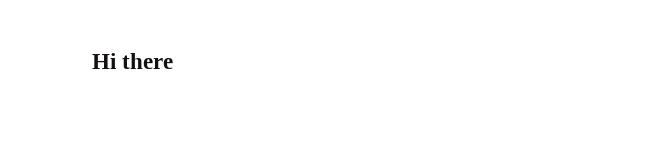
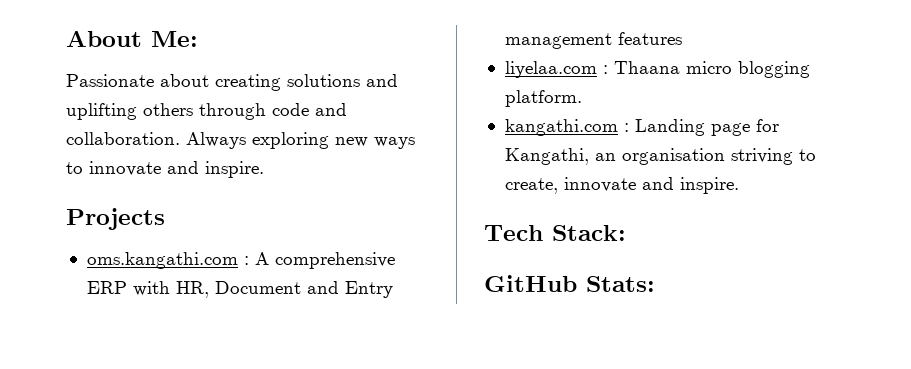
- Hi there
+ About Me:
+ Passionate about creating solutions and uplifting others through code and collaboration. Always exploring new ways to innovate and inspire.
+ Projects
+ oms.kangathi.com : A comprehensive ERP with HR, Document and Entry management features
+ liyelaa.com : Thaana micro blogging platform.
+ kangathi.com : Landing page for Kangathi, an organisation striving to create, innovate and inspire.
+ Tech Stack:
+ GitHub Stats:

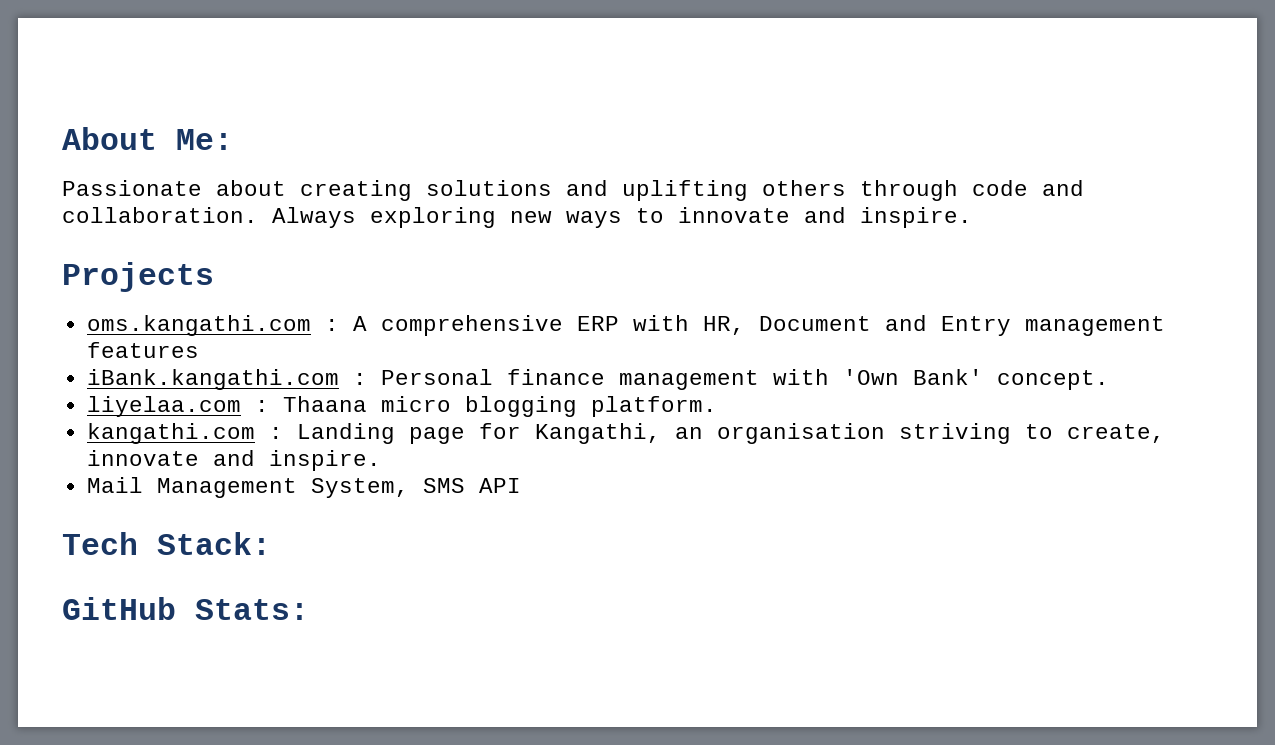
+ iBank.kangathi.com : Personal finance management with 'Own Bank' concept.
+ Mail Management System, SMS API

